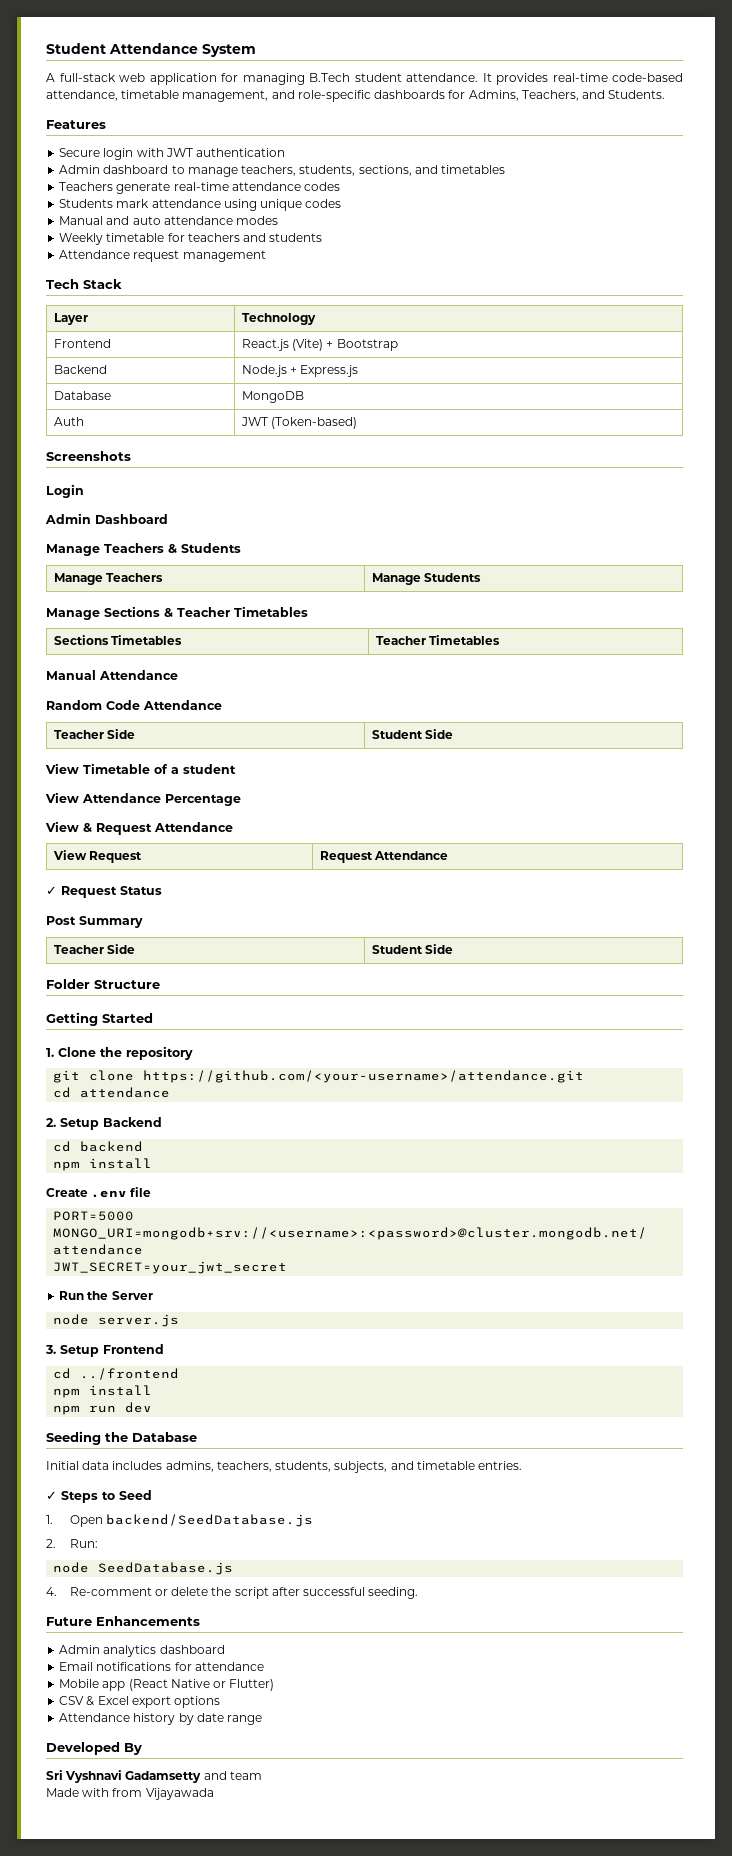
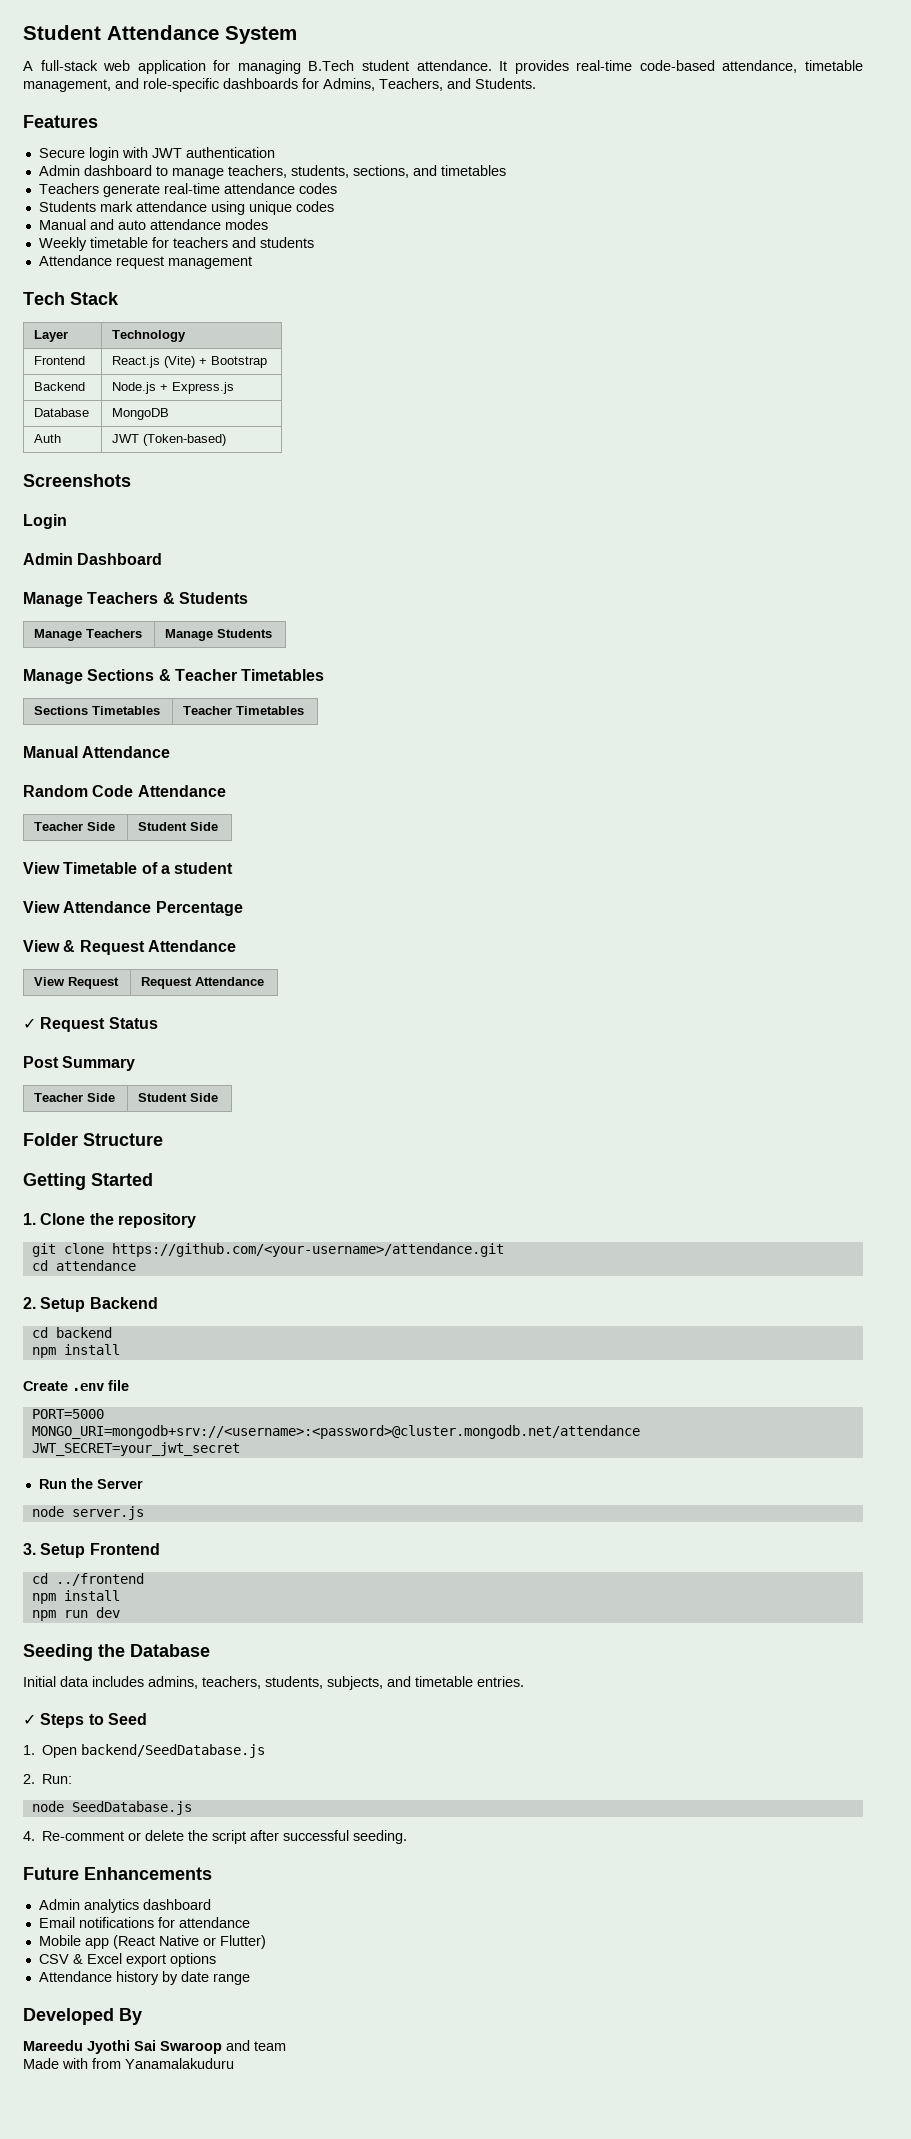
- Sri Vyshnavi Gadamsetty and team
+ Mareedu Jyothi Sai Swaroop and team
- Made with from Vijayawada
+ Made with from Yanamalakuduru

